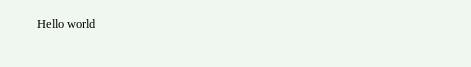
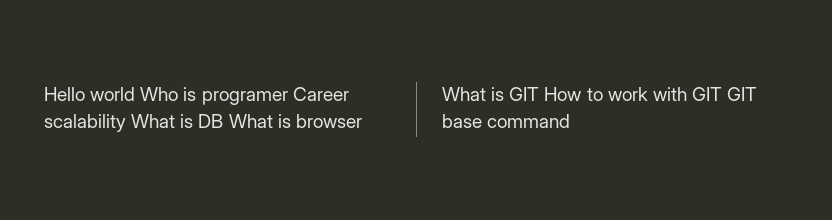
- Hello world
+ Hello world Who is programer Career scalability What is DB What is browser What is GIT How to work with GIT GIT base command

